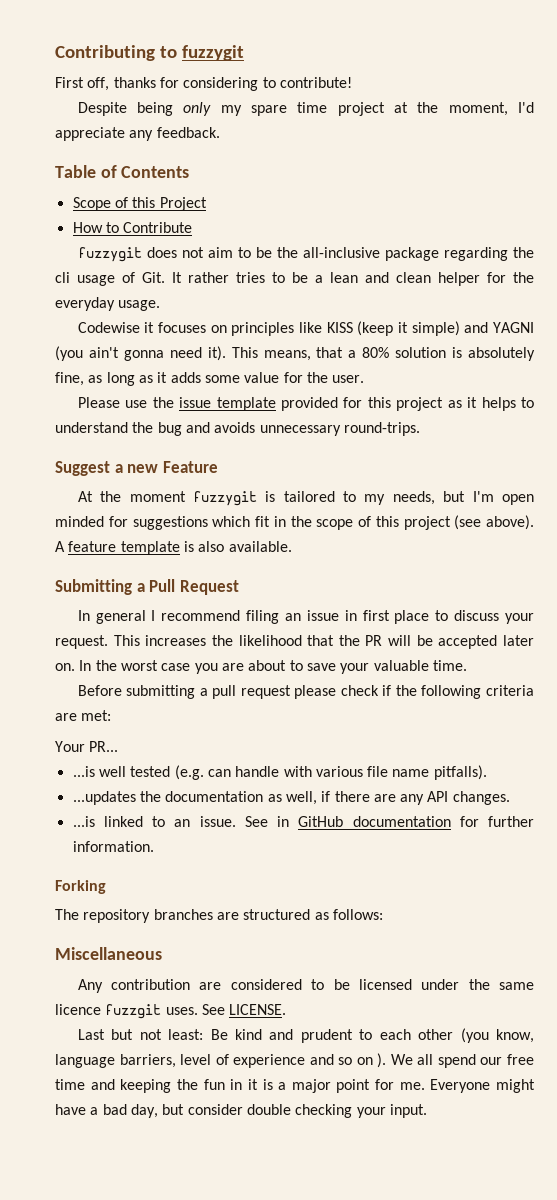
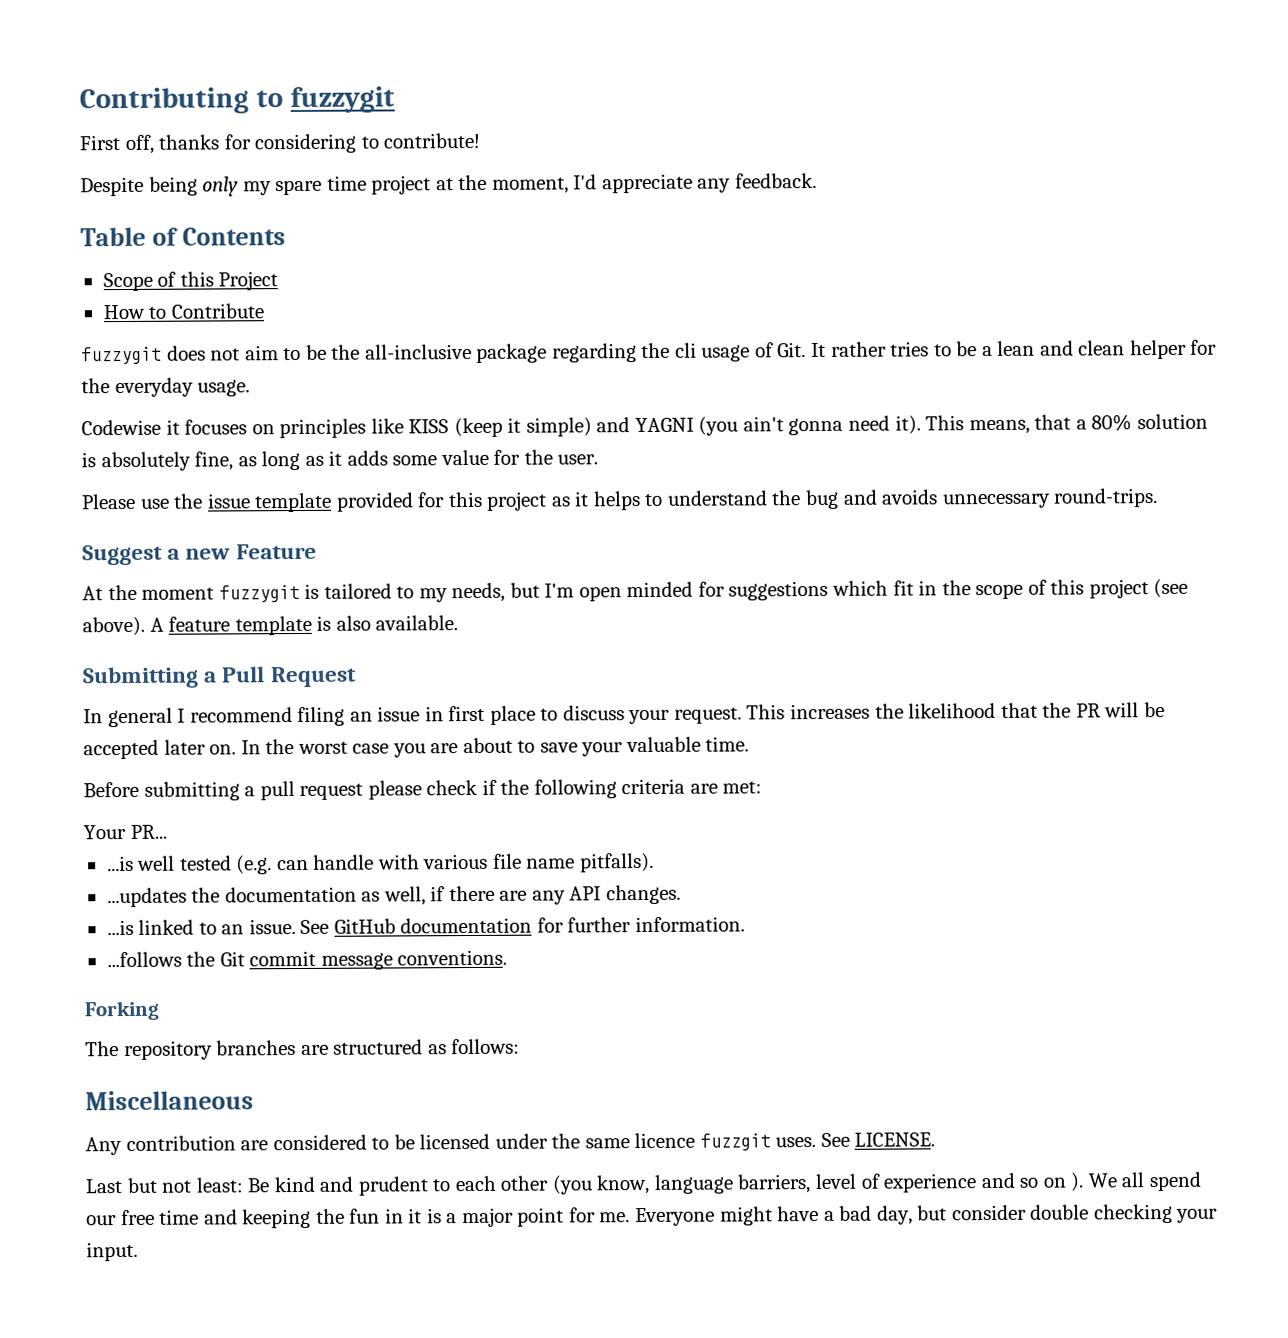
- See in GitHub documentation for further information.
+ See GitHub documentation for further information.
+ ...follows the Git commit message conventions.

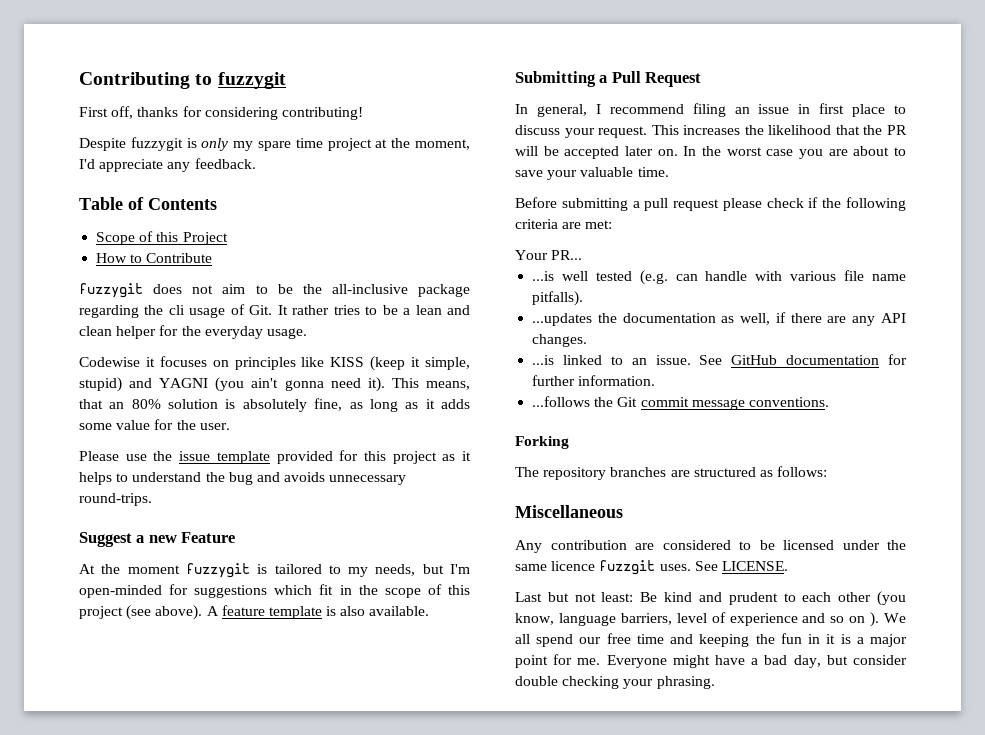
- First off, thanks for considering to contribute!
+ First off, thanks for considering contributing!
- Despite being only my spare time project at the moment, I'd appreciate any feedback.
+ Despite fuzzygit is only my spare time project at the moment, I'd appreciate any feedback.
- Codewise it focuses on principles like KISS (keep it simple) and YAGNI (you ain't gonna need it).
+ Codewise it focuses on principles like KISS (keep it simple, stupid) and YAGNI (you ain't gonna need it).
- This means, that a 80% solution is absolutely fine, as long as it adds some value for the user.
+ This means, that an 80% solution is absolutely fine, as long as it adds some value for the user.
- At the moment fuzzygit is tailored to my needs, but I'm open minded for suggestions which fit in the scope of this project (see above).
+ At the moment fuzzygit is tailored to my needs, but I'm open-minded for suggestions which fit in the scope of this project (see above).
- In general I recommend filing an issue in first place to discuss your request.
+ In general, I recommend filing an issue in first place to discuss your request.
- Everyone might have a bad day, but consider double checking your input.
+ Everyone might have a bad day, but consider double checking your phrasing.

